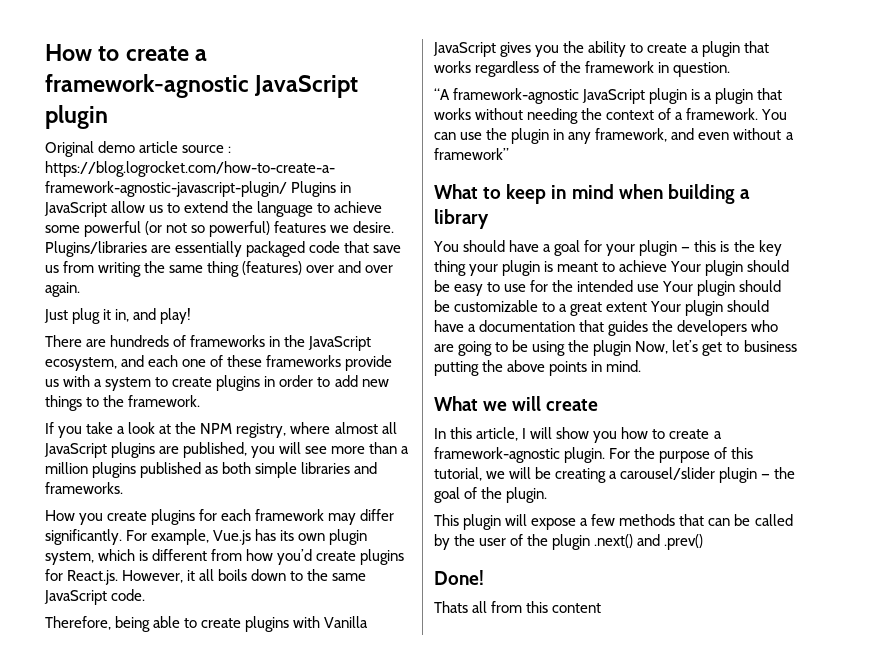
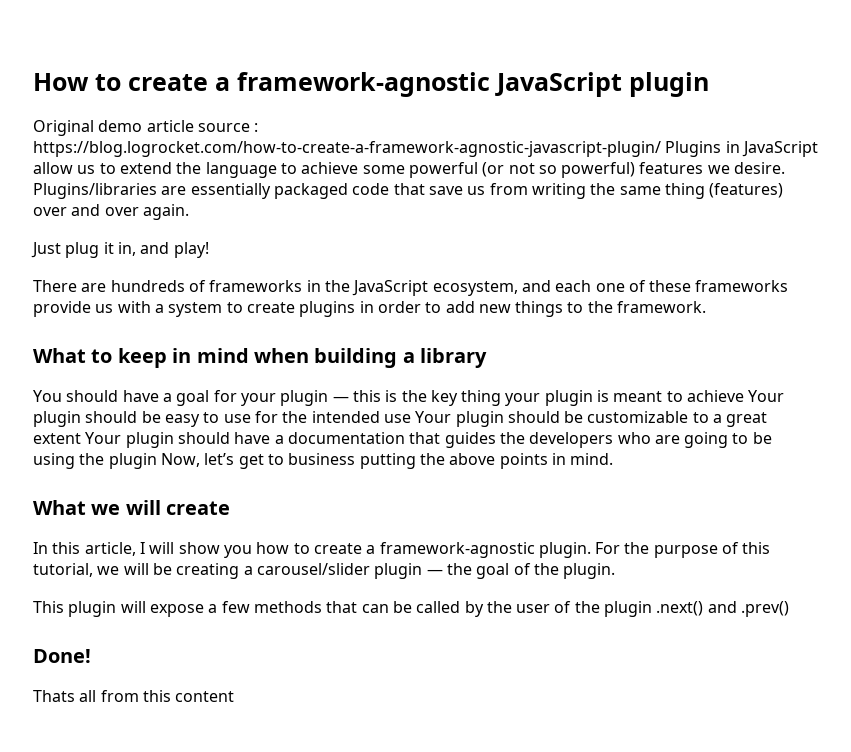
- If you take a look at the NPM registry, where almost all JavaScript plugins are published, you will see more than a million plugins published as both simple libraries and frameworks.
- How you create plugins for each framework may differ significantly. For example, Vue.js has its own plugin system, which is different from how you’d create plugins for React.js. However, it all boils down to the same JavaScript code.
- Therefore, being able to create plugins with Vanilla JavaScript gives you the ability to create a plugin that works regardless of the framework in question.
- “A framework-agnostic JavaScript plugin is a plugin that works without needing the context of a framework. You can use the plugin in any framework, and even without a framework”

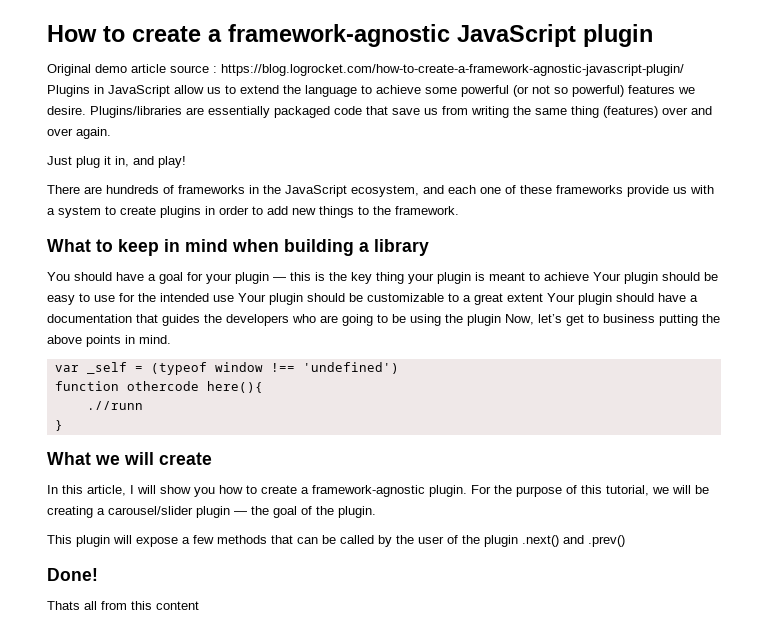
+ var _self = (typeof window !== 'undefined')
+ function othercode here(){
+ .//runn
+ }

